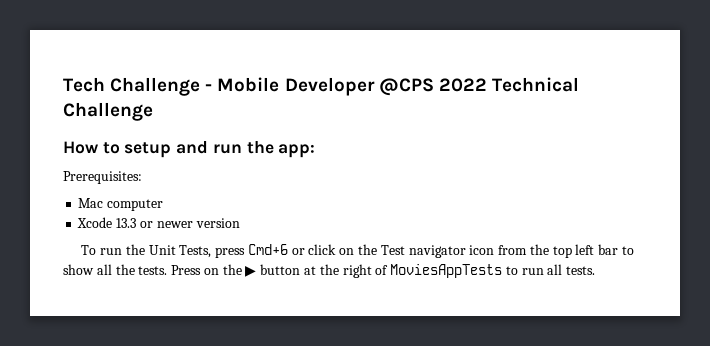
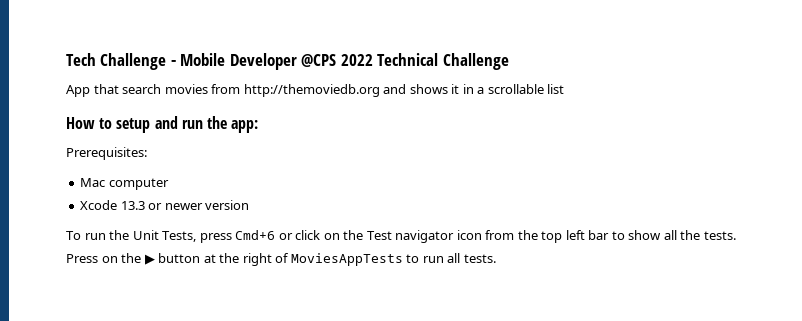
+ App that search movies from http://themoviedb.org and shows it in a scrollable list

